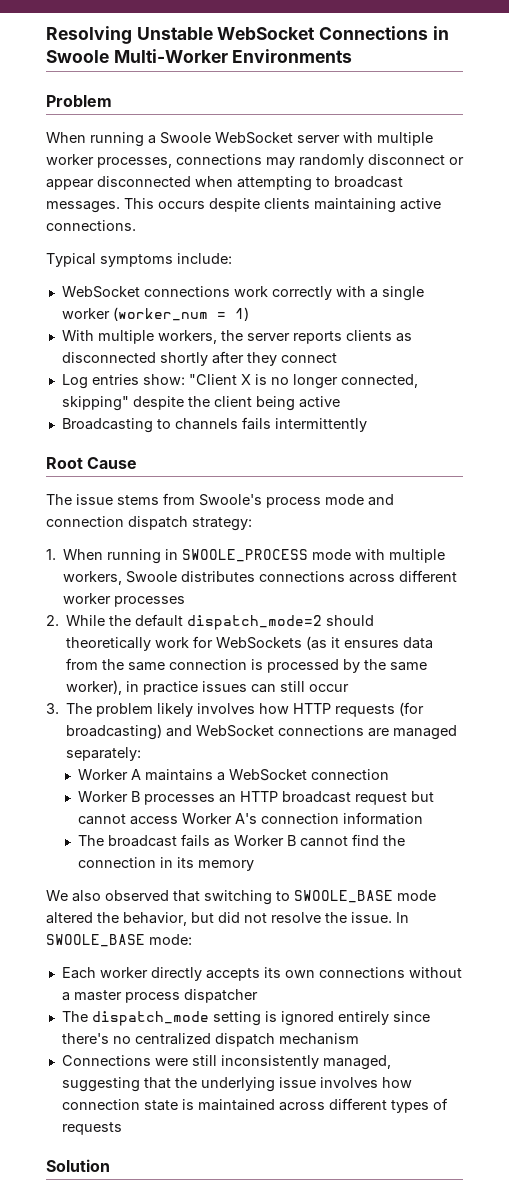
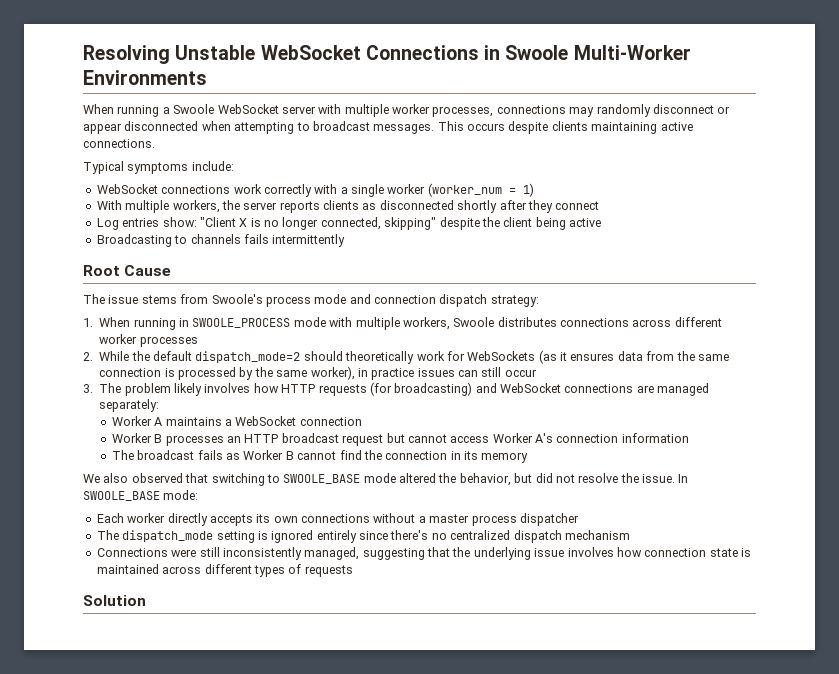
- Problem

